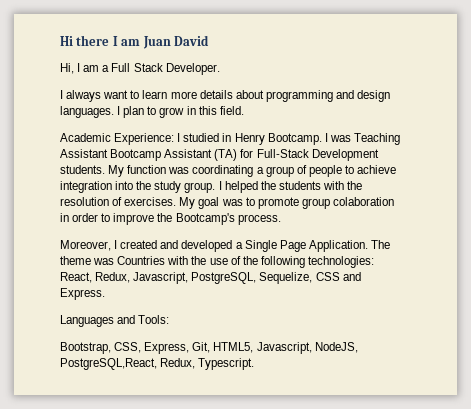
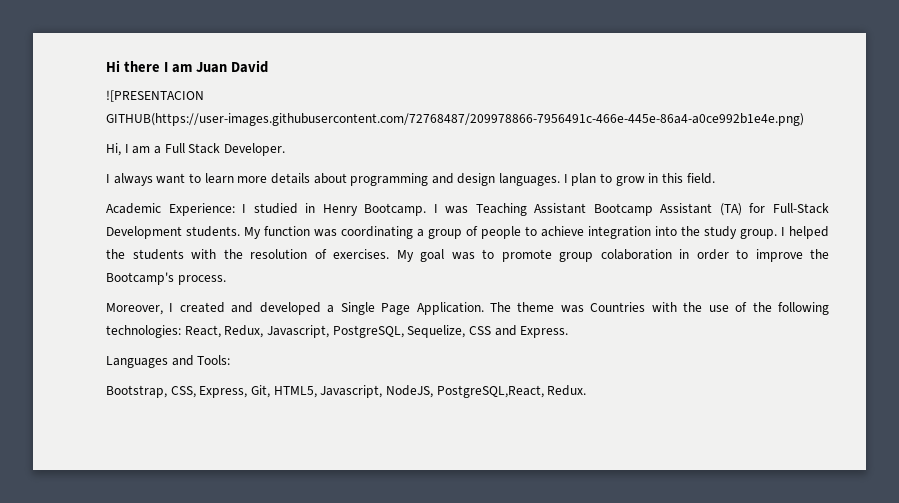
+ ![PRESENTACION GITHUB(https://user-images.githubusercontent.com/72768487/209978866-7956491c-466e-445e-86a4-a0ce992b1e4e.png)
- Bootstrap, CSS, Express, Git, HTML5, Javascript, NodeJS, PostgreSQL,React, Redux, Typescript.
+ Bootstrap, CSS, Express, Git, HTML5, Javascript, NodeJS, PostgreSQL,React, Redux.

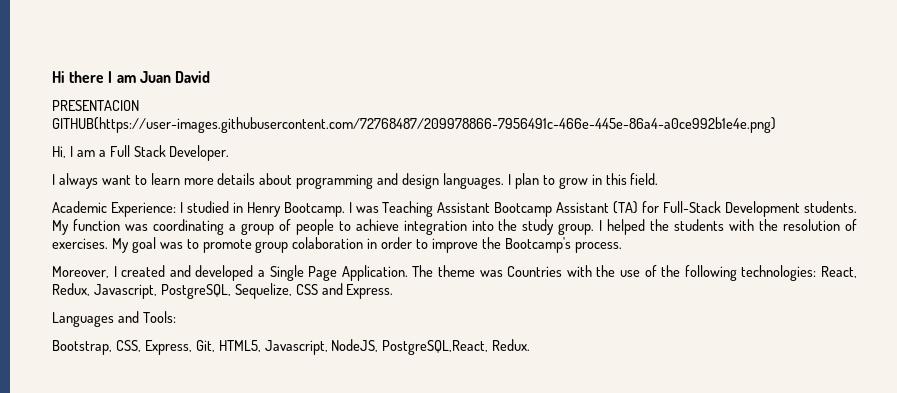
- ![PRESENTACION GITHUB(https://user-images.githubusercontent.com/72768487/209978866-7956491c-466e-445e-86a4-a0ce992b1e4e.png)
+ PRESENTACION GITHUB(https://user-images.githubusercontent.com/72768487/209978866-7956491c-466e-445e-86a4-a0ce992b1e4e.png)

